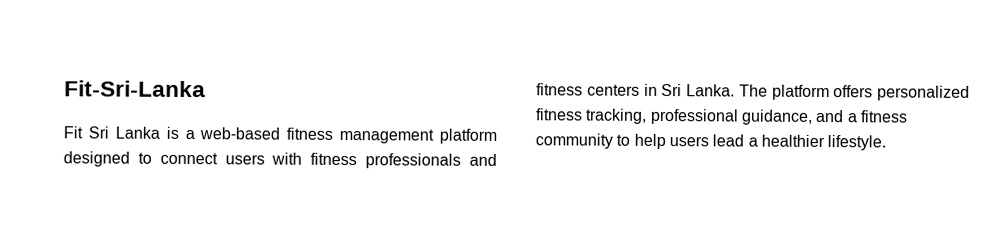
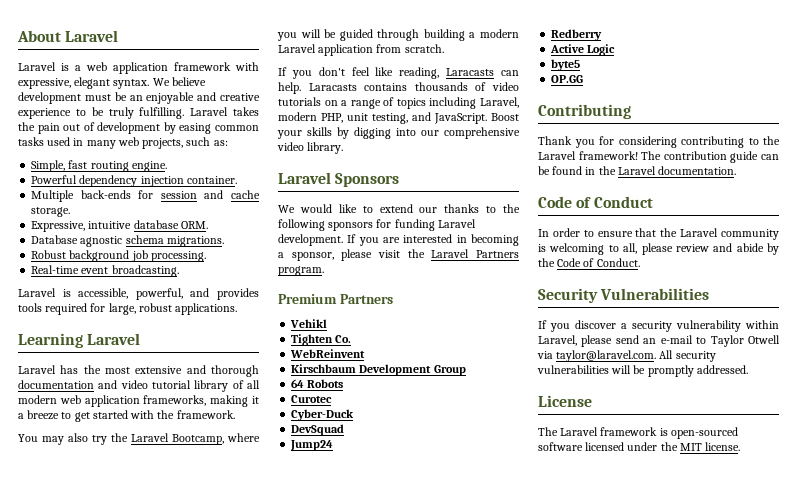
- Fit-Sri-Lanka
- Fit Sri Lanka is a web-based fitness management platform designed to connect users with fitness professionals and fitness centers in Sri Lanka. The platform offers personalized fitness tracking, professional guidance, and a fitness community to help users lead a healthier lifestyle.
+ About Laravel
+ Laravel is a web application framework with expressive, elegant syntax. We believe development must be an enjoyable and creative experience to be truly fulfilling. Laravel takes the pain out of development by easing common tasks used in many web projects, such as:
+ Simple, fast routing engine.
+ Powerful dependency injection container.
+ Multiple back-ends for session and cache storage.
+ Expressive, intuitive database ORM.
+ Database agnostic schema migrations.
+ Robust background job processing.
+ Real-time event broadcasting.
+ Laravel is accessible, powerful, and provides tools required for large, robust applications.
+ Learning Laravel
+ Laravel has the most extensive and thorough documentation and video tutorial library of all modern web application frameworks, making it a breeze to get started with the framework.
+ You may also try the Laravel Bootcamp, where you will be guided through building a modern Laravel application from scratch.
+ If you don't feel like reading, Laracasts can help. Laracasts contains thousands of video tutorials on a range of topics including Laravel, modern PHP, unit testing, and JavaScript. Boost your skills by digging into our comprehensive video library.
+ Laravel Sponsors
+ We would like to extend our thanks to the following sponsors for funding Laravel development. If you are interested in becoming a sponsor, please visit the Laravel Partners program.
+ Premium Partners
+ Vehikl
+ Tighten Co.
+ WebReinvent
+ Kirschbaum Development Group
+ 64 Robots
+ Curotec
+ Cyber-Duck
+ DevSquad
+ Jump24
+ Redberry
+ Active Logic
+ byte5
+ OP.GG
+ Contributing
+ Thank you for considering contributing to the Laravel framework! The contribution guide can be found in the Laravel documentation.
+ Code of Conduct
+ In order to ensure that the Laravel community is welcoming to all, please review and abide by the Code of Conduct.
+ Security Vulnerabilities
+ If you discover a security vulnerability within Laravel, please send an e-mail to Taylor Otwell via taylor@laravel.com. All security vulnerabilities will be promptly addressed.
+ License
+ The Laravel framework is open-sourced software licensed under the MIT license.

